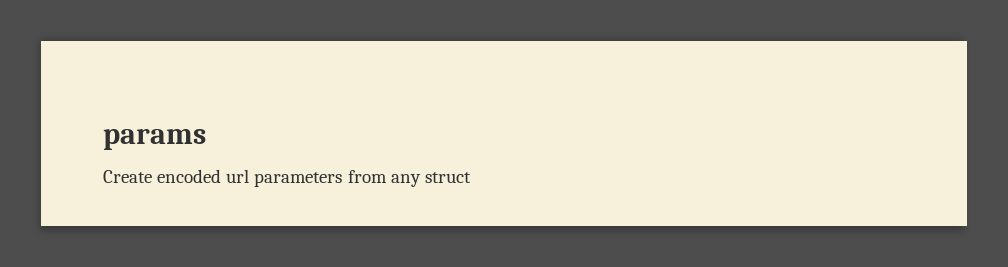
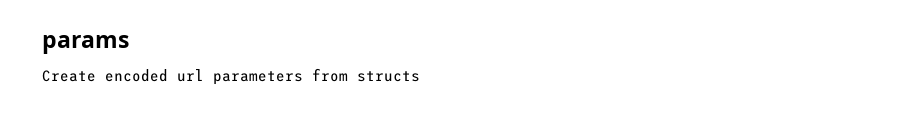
- Create encoded url parameters from any struct
+ Create encoded url parameters from structs

